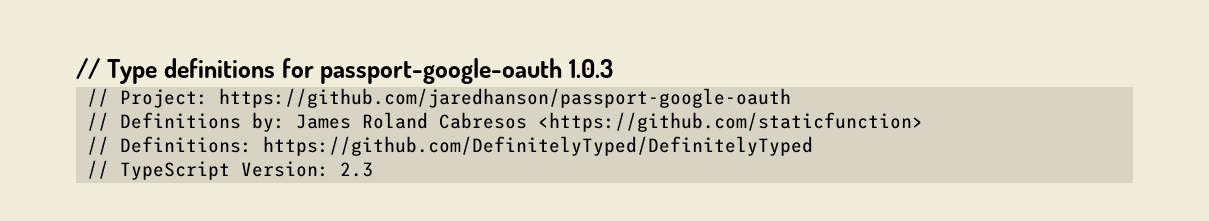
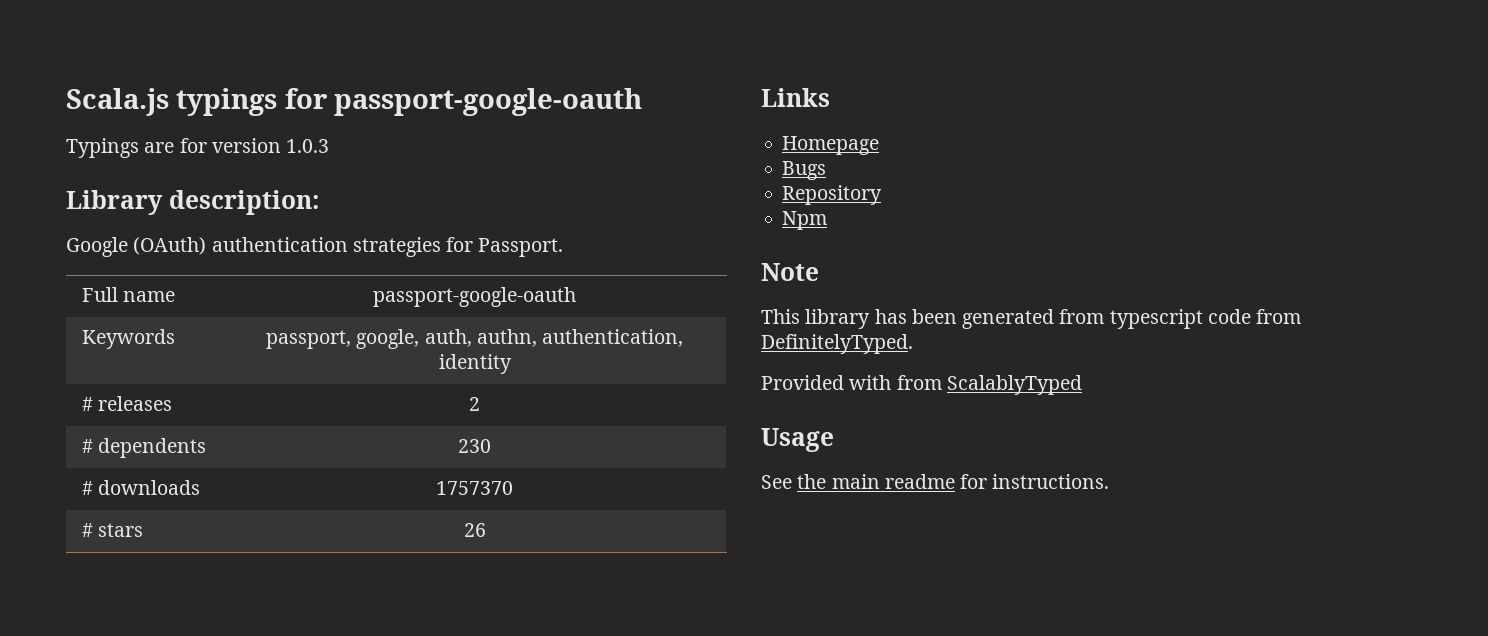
- // Type definitions for passport-google-oauth 1.0.3
- // Project: https://github.com/jaredhanson/passport-google-oauth
- // Definitions by: James Roland Cabresos <https://github.com/staticfunction>
- // Definitions: https://github.com/DefinitelyTyped/DefinitelyTyped
- // TypeScript Version: 2.3
+ Scala.js typings for passport-google-oauth
+ Typings are for version 1.0.3
+ Library description:
+ Google (OAuth) authentication strategies for Passport.
+ Full name | passport-google-oauth
+ Keywords | passport, google, auth, authn, authentication, identity
+ # releases | 2
+ # dependents | 230
+ # downloads | 1757370
+ # stars | 26
+ Links
+ Homepage
+ Bugs
+ Repository
+ Npm
+ Note
+ This library has been generated from typescript code from DefinitelyTyped.
+ Provided with from ScalablyTyped
+ Usage
+ See the main readme for instructions.

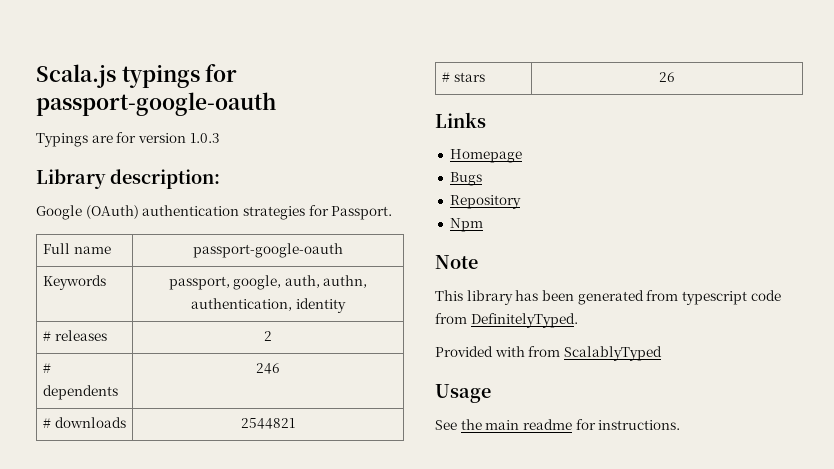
- # dependents | 230
+ # dependents | 246
- # downloads | 1757370
+ # downloads | 2544821

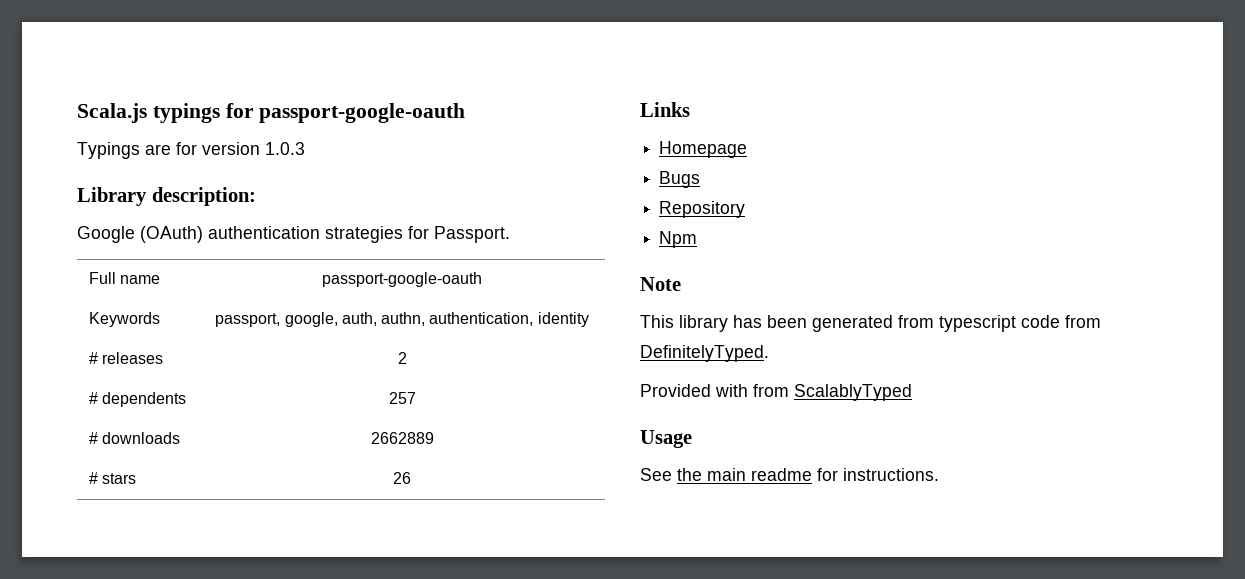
- # dependents | 246
+ # dependents | 257
- # downloads | 2544821
+ # downloads | 2662889

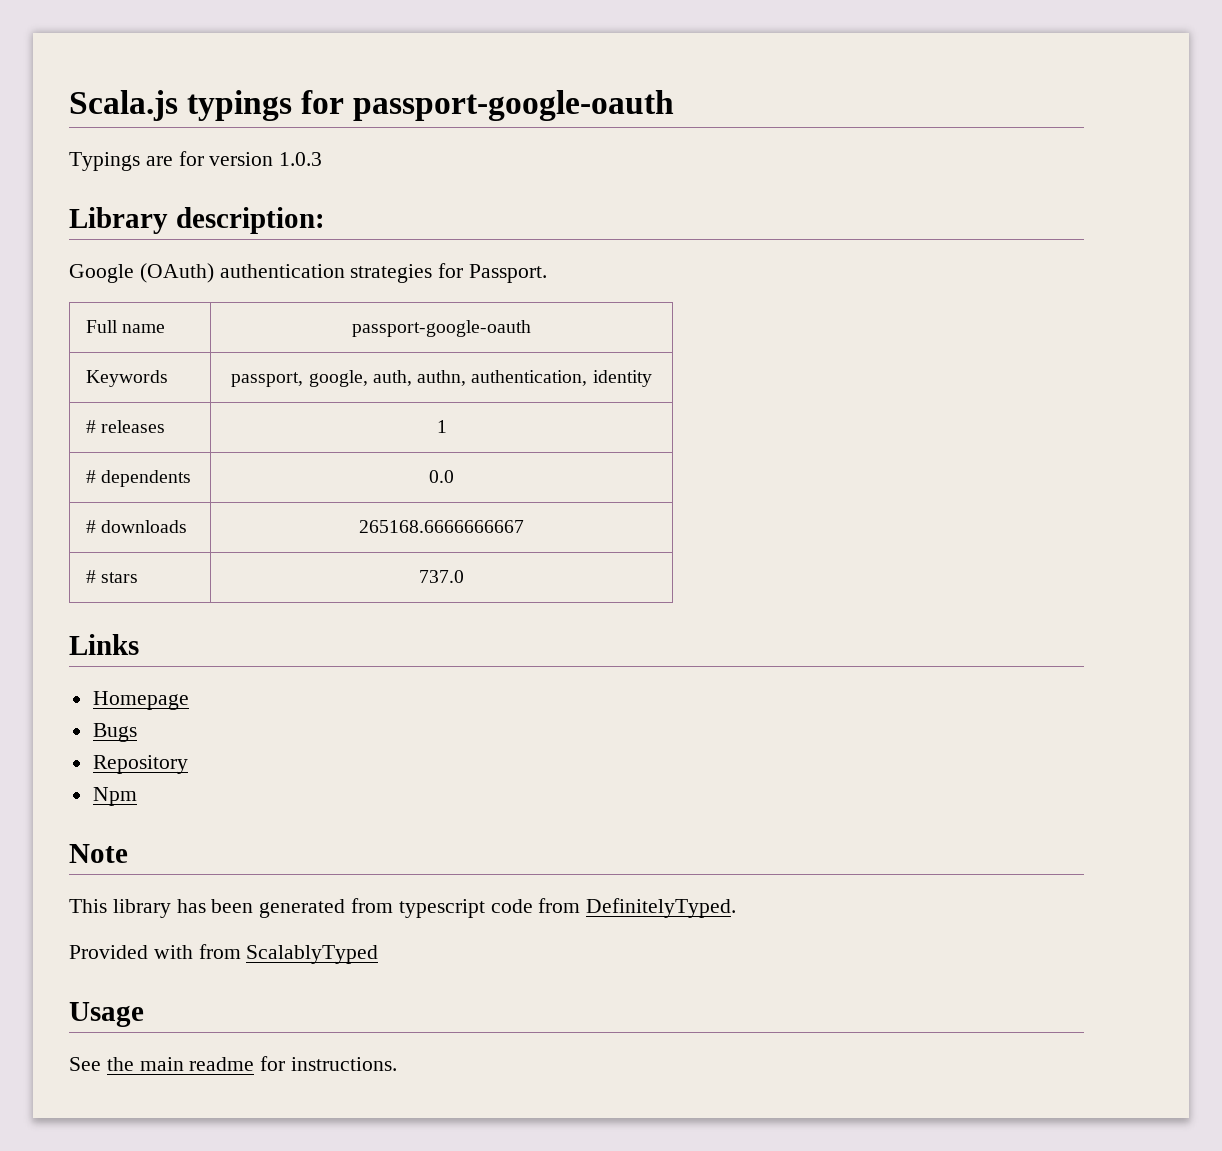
- # releases | 2
+ # releases | 1
- # dependents | 257
+ # dependents | 0.0
- # downloads | 2662889
+ # downloads | 265168.6666666667
- # stars | 26
+ # stars | 737.0

